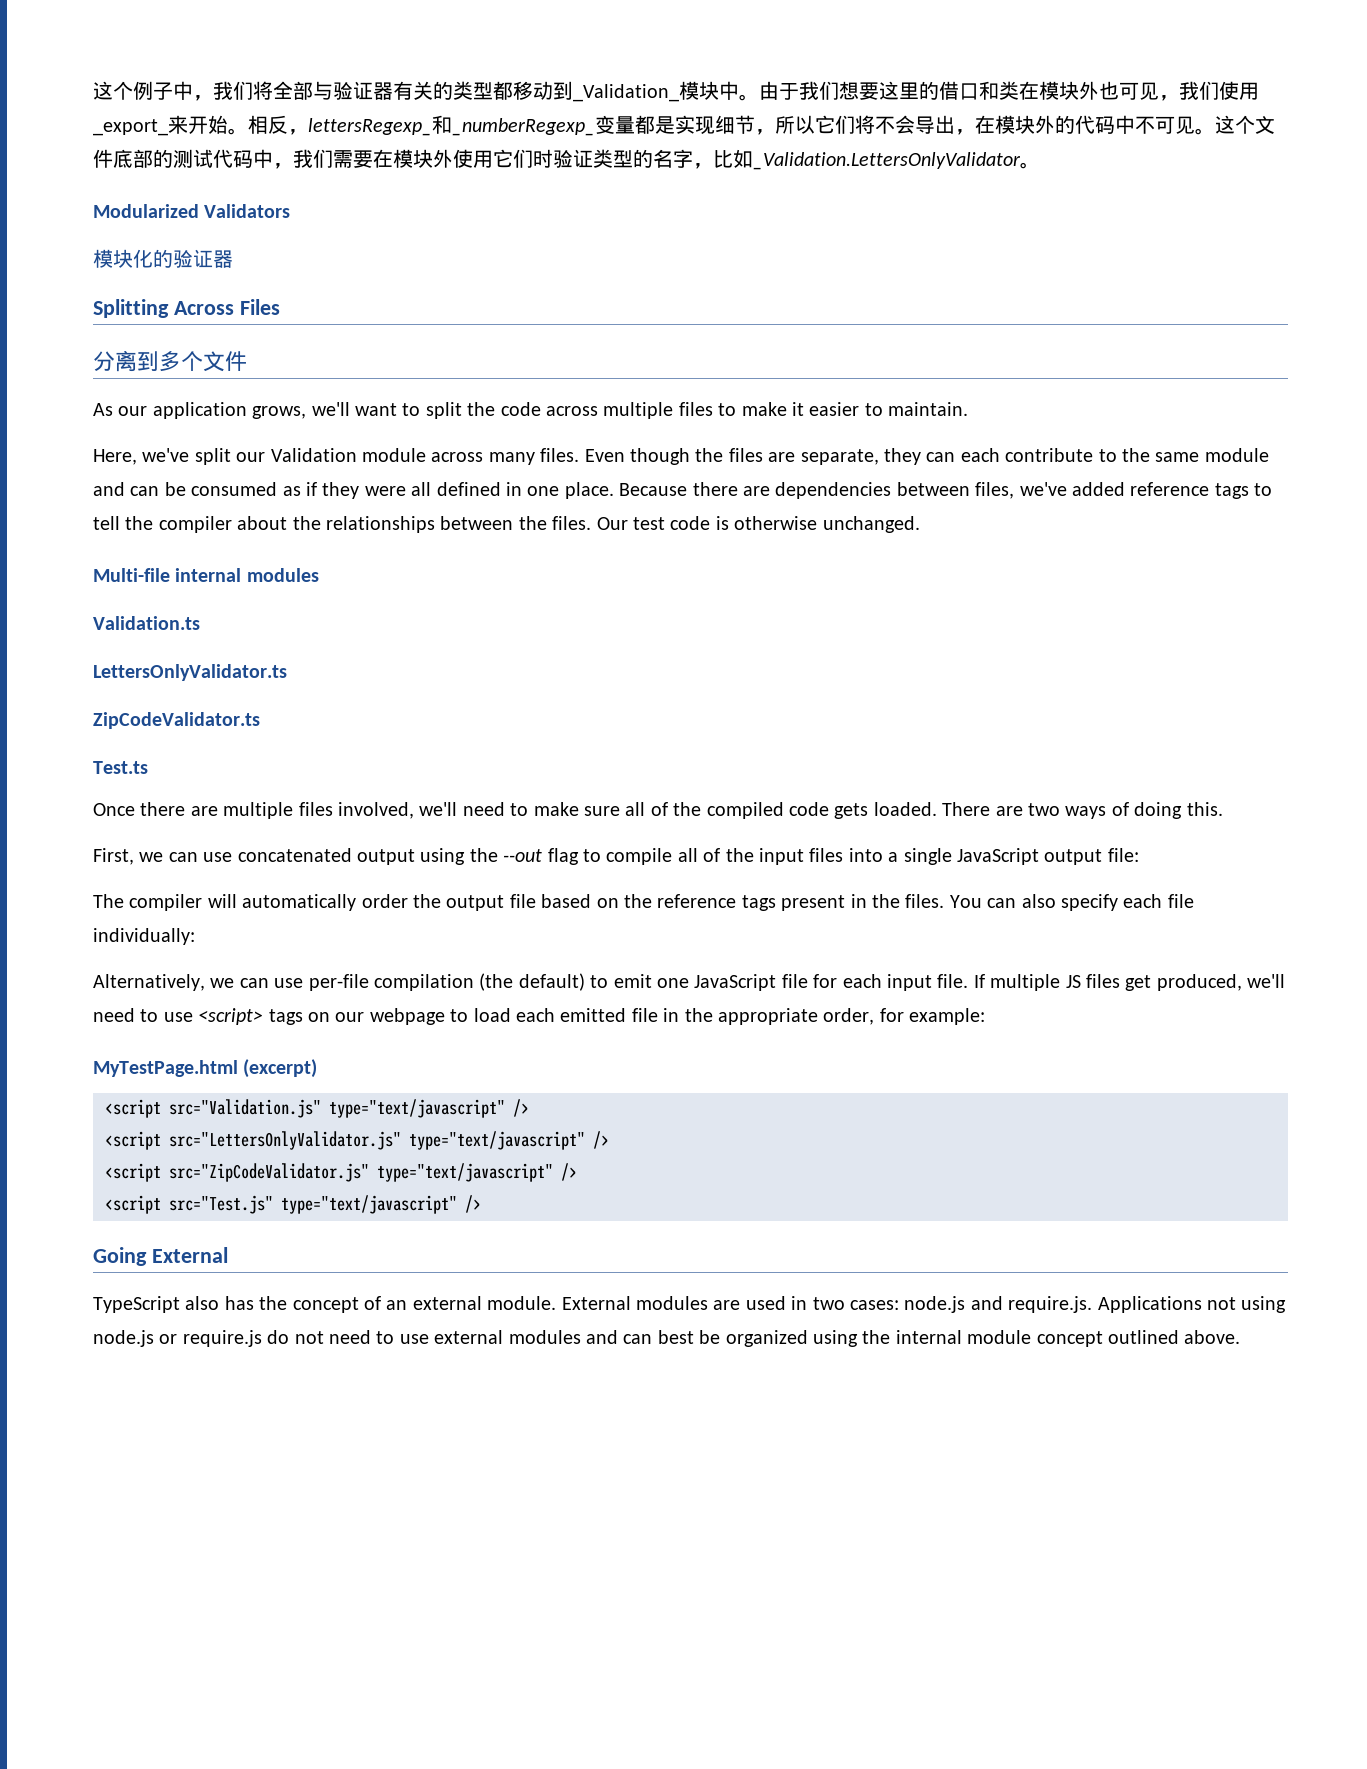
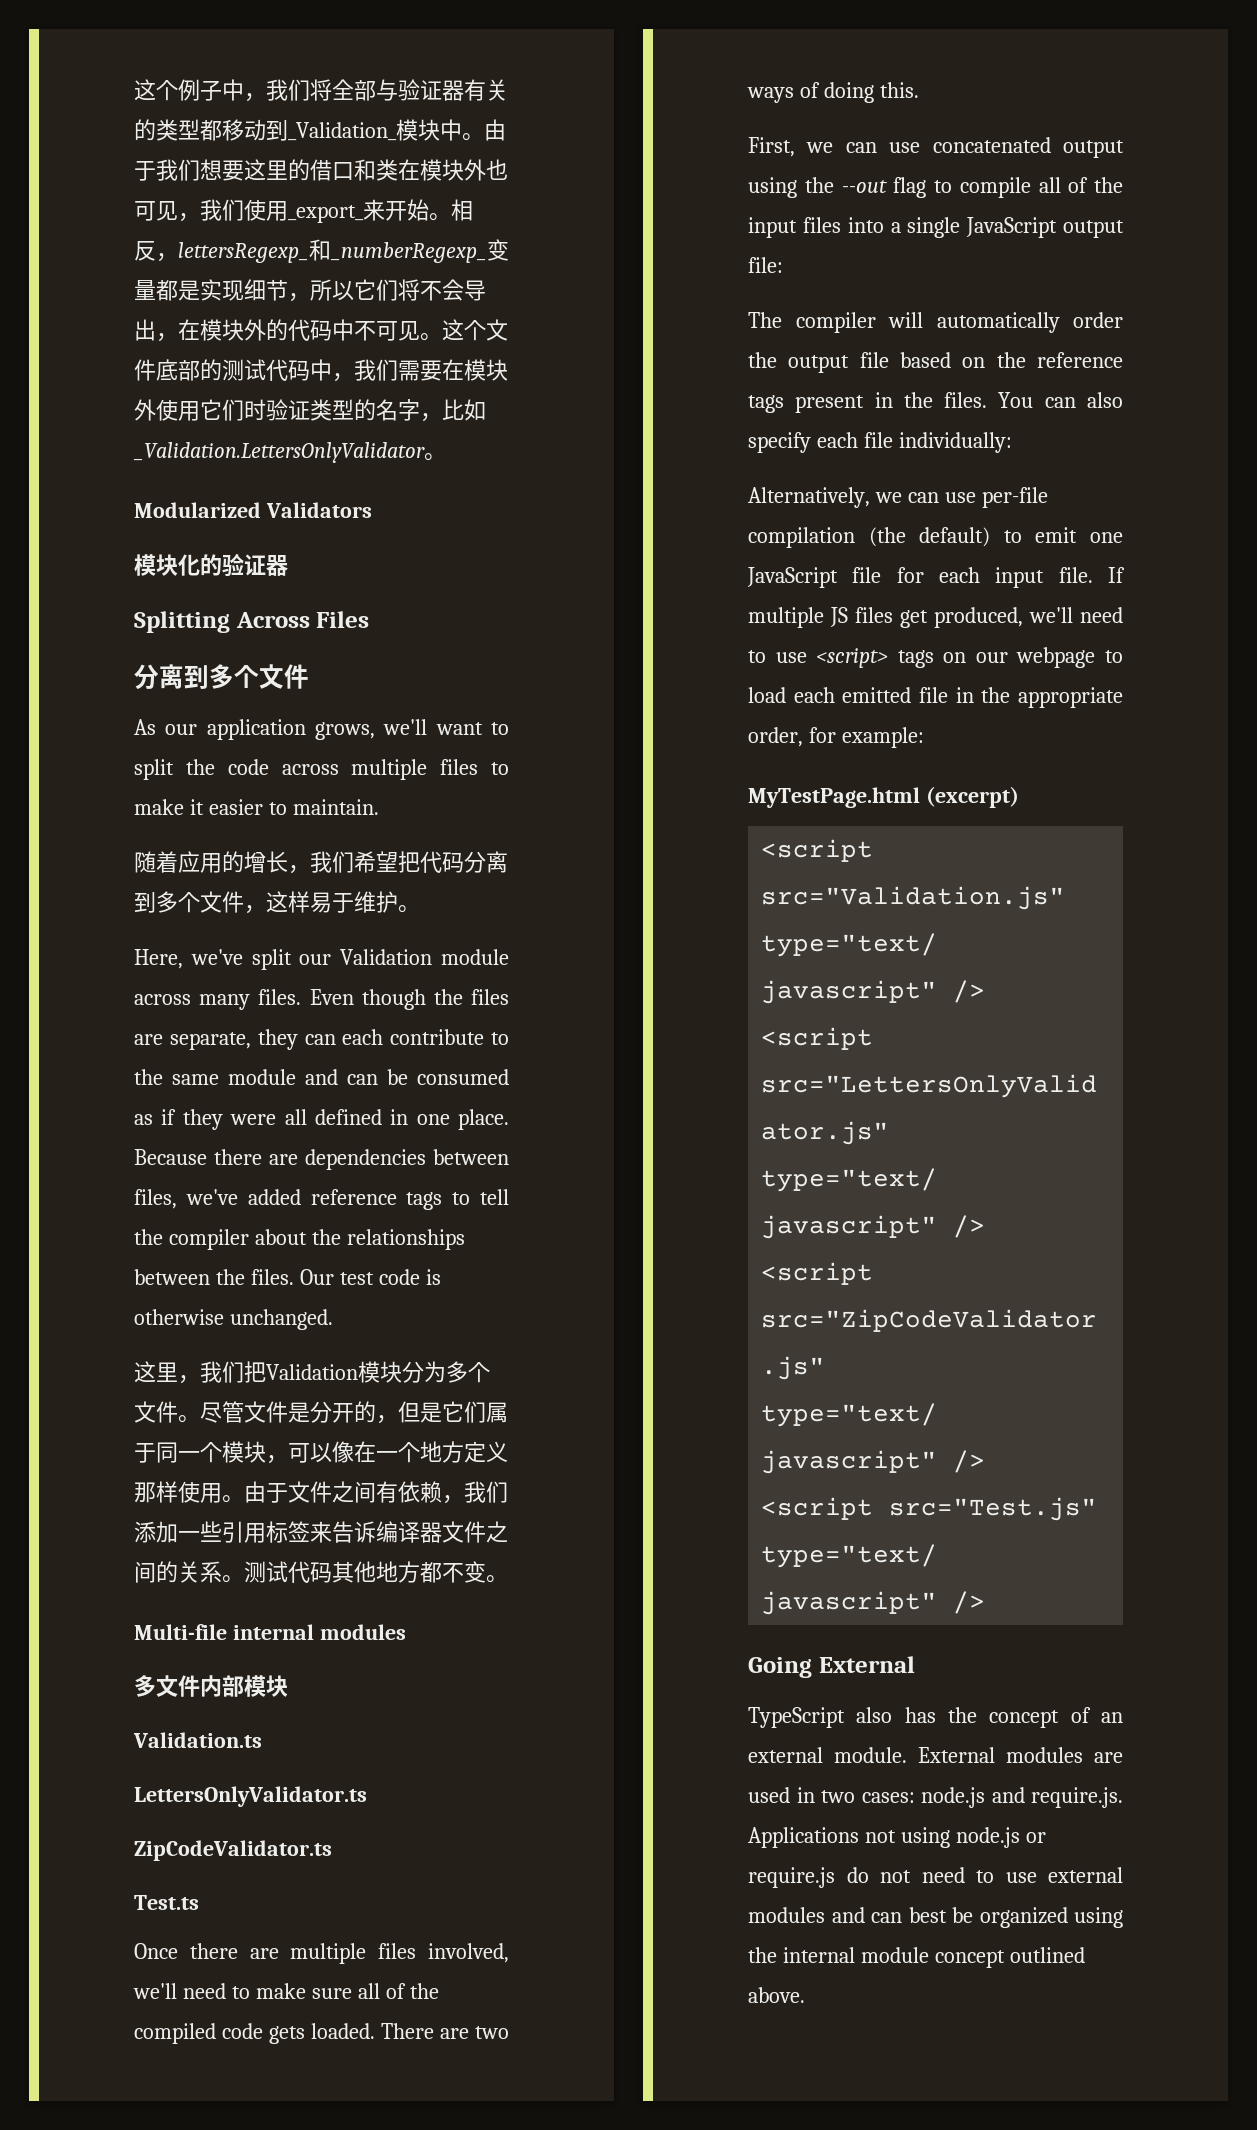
+ 随着应用的增长，我们希望把代码分离到多个文件，这样易于维护。
+ 这里，我们把Validation模块分为多个文件。尽管文件是分开的，但是它们属于同一个模块，可以像在一个地方定义那样使用。由于文件之间有依赖，我们添加一些引用标签来告诉编译器文件之间的关系。测试代码其他地方都不变。
+ 多文件内部模块

